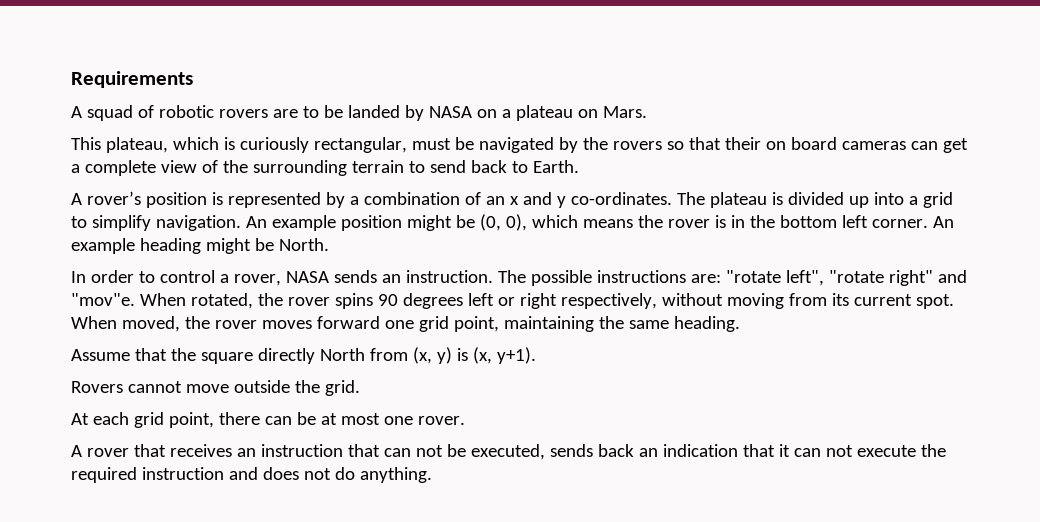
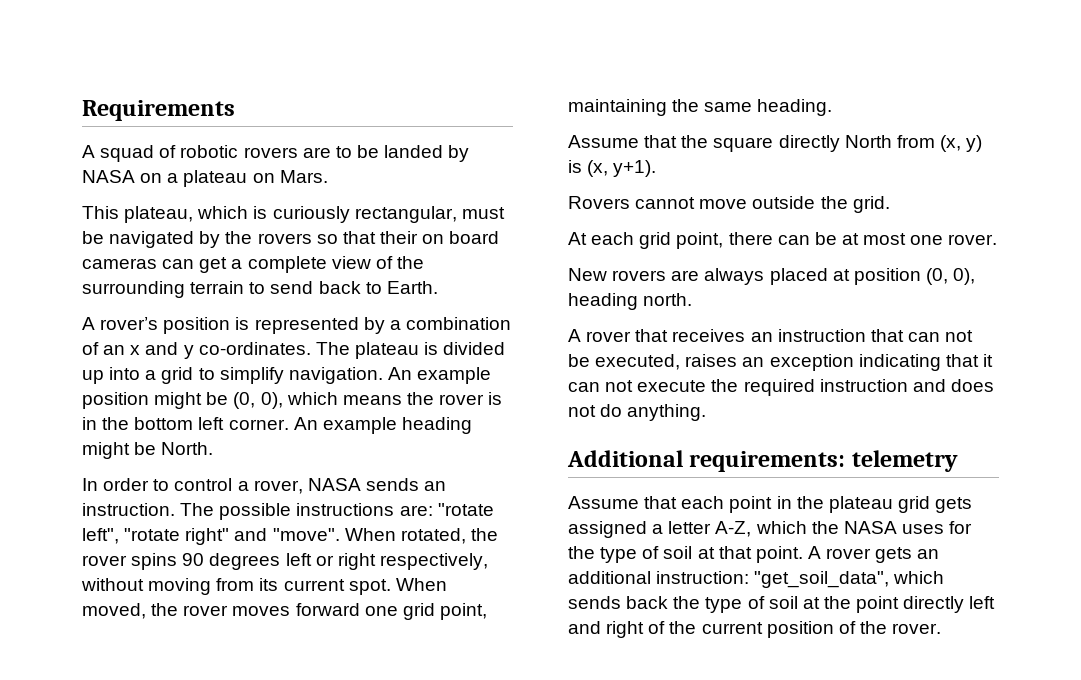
- The possible instructions are: "rotate left", "rotate right" and "mov"e.
+ The possible instructions are: "rotate left", "rotate right" and "move".
+ New rovers are always placed at position (0, 0), heading north.
- A rover that receives an instruction that can not be executed, sends back an indication that it can not execute the required instruction and does not do anything.
+ A rover that receives an instruction that can not be executed, raises an exception indicating that it can not execute the required instruction and does not do anything.
+ Additional requirements: telemetry
+ Assume that each point in the plateau grid gets assigned a letter A-Z, which the NASA uses for the type of soil at that point. A rover gets an additional instruction: "get_soil_data", which sends back the type of soil at the point directly left and right of the current position of the rover.

